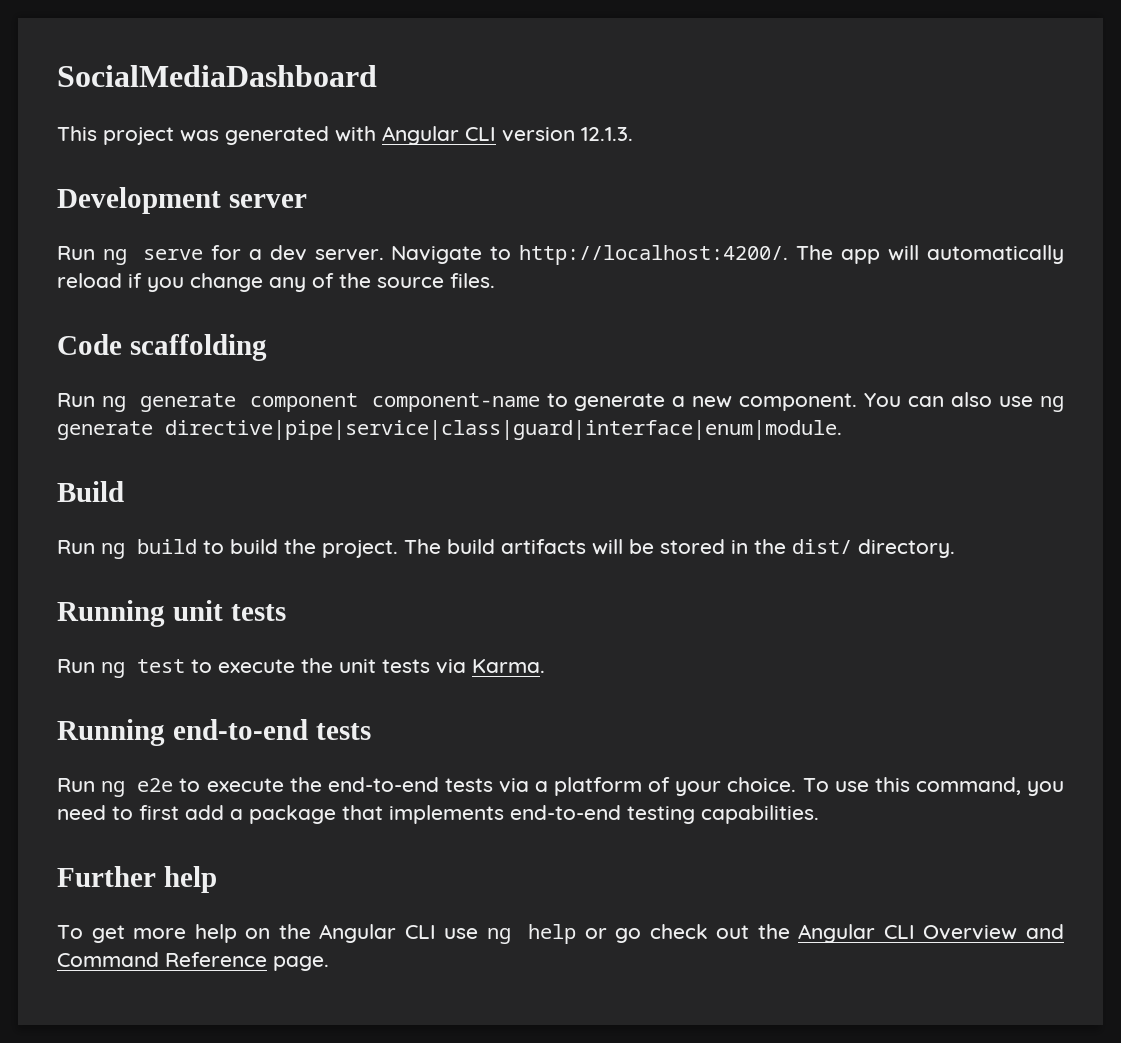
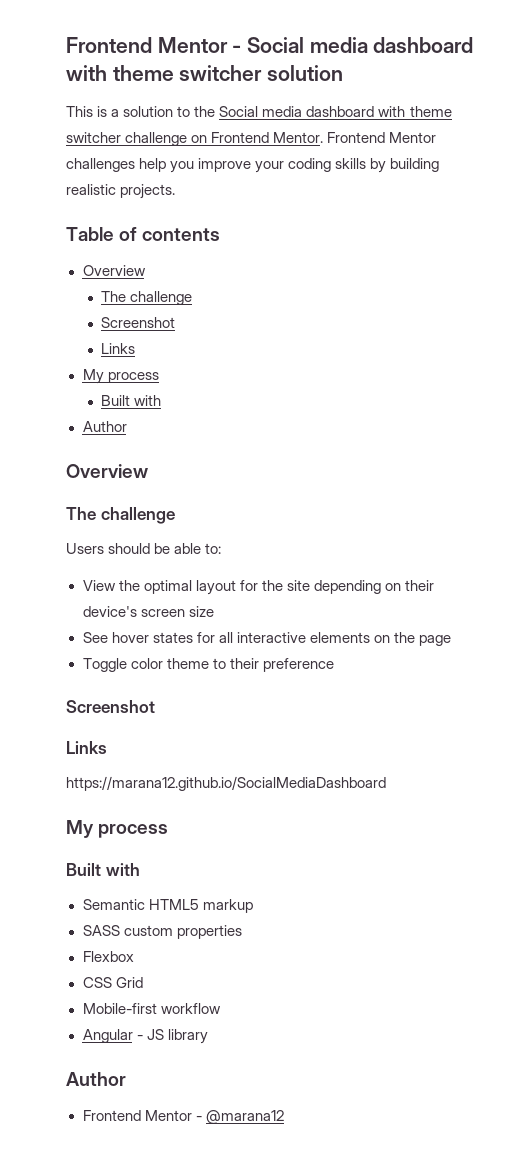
- SocialMediaDashboard
- This project was generated with Angular CLI version 12.1.3.
- Development server
- Run ng serve for a dev server. Navigate to http://localhost:4200/. The app will automatically reload if you change any of the source files.
- Code scaffolding
- Run ng generate component component-name to generate a new component. You can also use ng generate directive|pipe|service|class|guard|interface|enum|module.
- Build
- Run ng build to build the project. The build artifacts will be stored in the dist/ directory.
- Running unit tests
- Run ng test to execute the unit tests via Karma.
- Running end-to-end tests
- Run ng e2e to execute the end-to-end tests via a platform of your choice. To use this command, you need to first add a package that implements end-to-end testing capabilities.
- Further help
- To get more help on the Angular CLI use ng help or go check out the Angular CLI Overview and Command Reference page.
+ Frontend Mentor - Social media dashboard with theme switcher solution
+ This is a solution to the Social media dashboard with theme switcher challenge on Frontend Mentor. Frontend Mentor challenges help you improve your coding skills by building realistic projects.
+ Table of contents
+ Overview
+ The challenge
+ Screenshot
+ Links
+ My process
+ Built with
+ Author
+ Overview
+ The challenge
+ Users should be able to:
+ View the optimal layout for the site depending on their device's screen size
+ See hover states for all interactive elements on the page
+ Toggle color theme to their preference
+ Screenshot
+ Links
+ https://marana12.github.io/SocialMediaDashboard
+ My process
+ Built with
+ Semantic HTML5 markup
+ SASS custom properties
+ Flexbox
+ CSS Grid
+ Mobile-first workflow
+ Angular - JS library
+ Author
+ Frontend Mentor - @marana12

